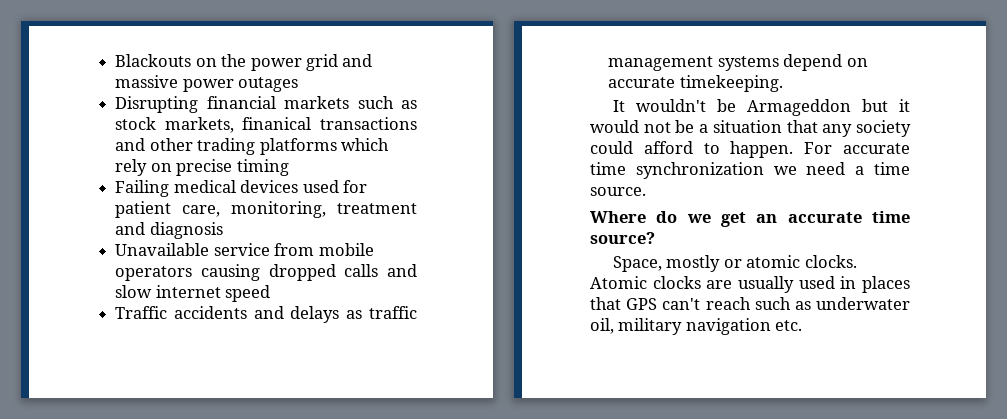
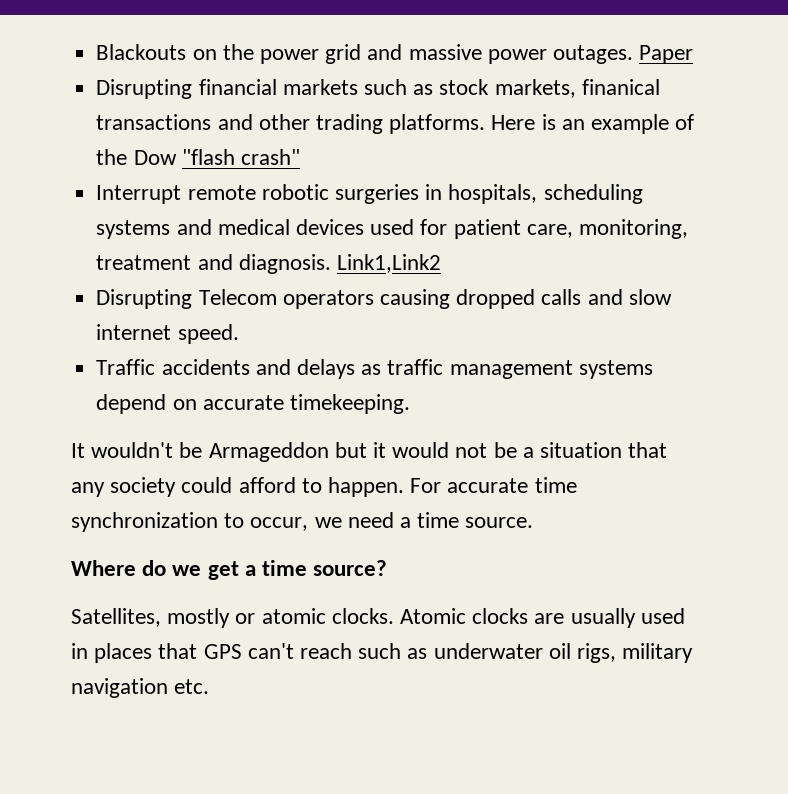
- Blackouts on the power grid and massive power outages
+ Blackouts on the power grid and massive power outages. Paper
- Disrupting financial markets such as stock markets, finanical transactions and other trading platforms which rely on precise timing
- Failing medical devices used for patient care, monitoring, treatment and diagnosis
- Unavailable service from mobile operators causing dropped calls and slow internet speed
+ Disrupting financial markets such as stock markets, finanical transactions and other trading platforms. Here is an example of the Dow "flash crash"
+ Interrupt remote robotic surgeries in hospitals, scheduling systems and medical devices used for patient care, monitoring, treatment and diagnosis. Link1,Link2
+ Disrupting Telecom operators causing dropped calls and slow internet speed.
- For accurate time synchronization we need a time source.
+ For accurate time synchronization to occur, we need a time source.
- Where do we get an accurate time source?
+ Where do we get a time source?
- Space, mostly or atomic clocks.
+ Satellites, mostly or atomic clocks.
- Atomic clocks are usually used in places that GPS can't reach such as underwater oil, military navigation etc.
+ Atomic clocks are usually used in places that GPS can't reach such as underwater oil rigs, military navigation etc.

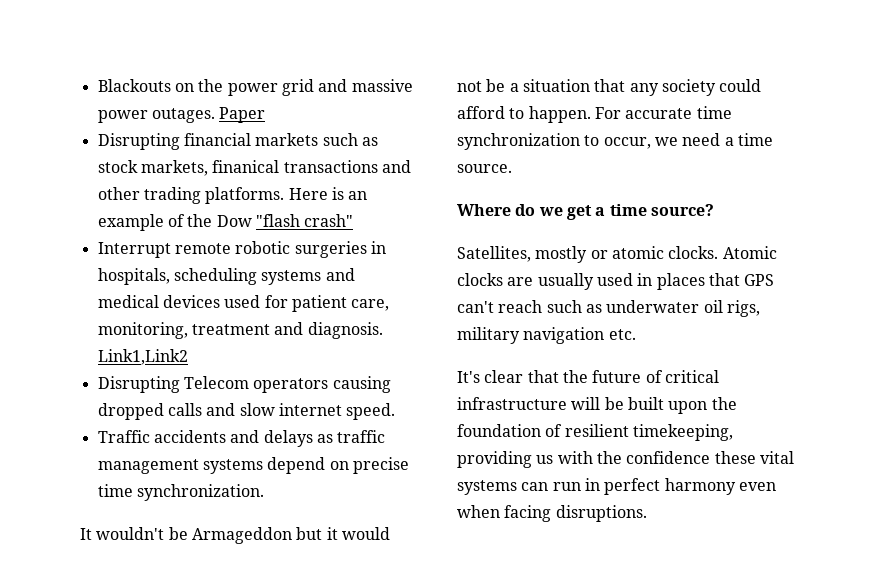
- Traffic accidents and delays as traffic management systems depend on accurate timekeeping.
+ Traffic accidents and delays as traffic management systems depend on precise time synchronization.
+ It's clear that the future of critical infrastructure will be built upon the foundation of resilient timekeeping, providing us with the confidence these vital systems can run in perfect harmony even when facing disruptions.

